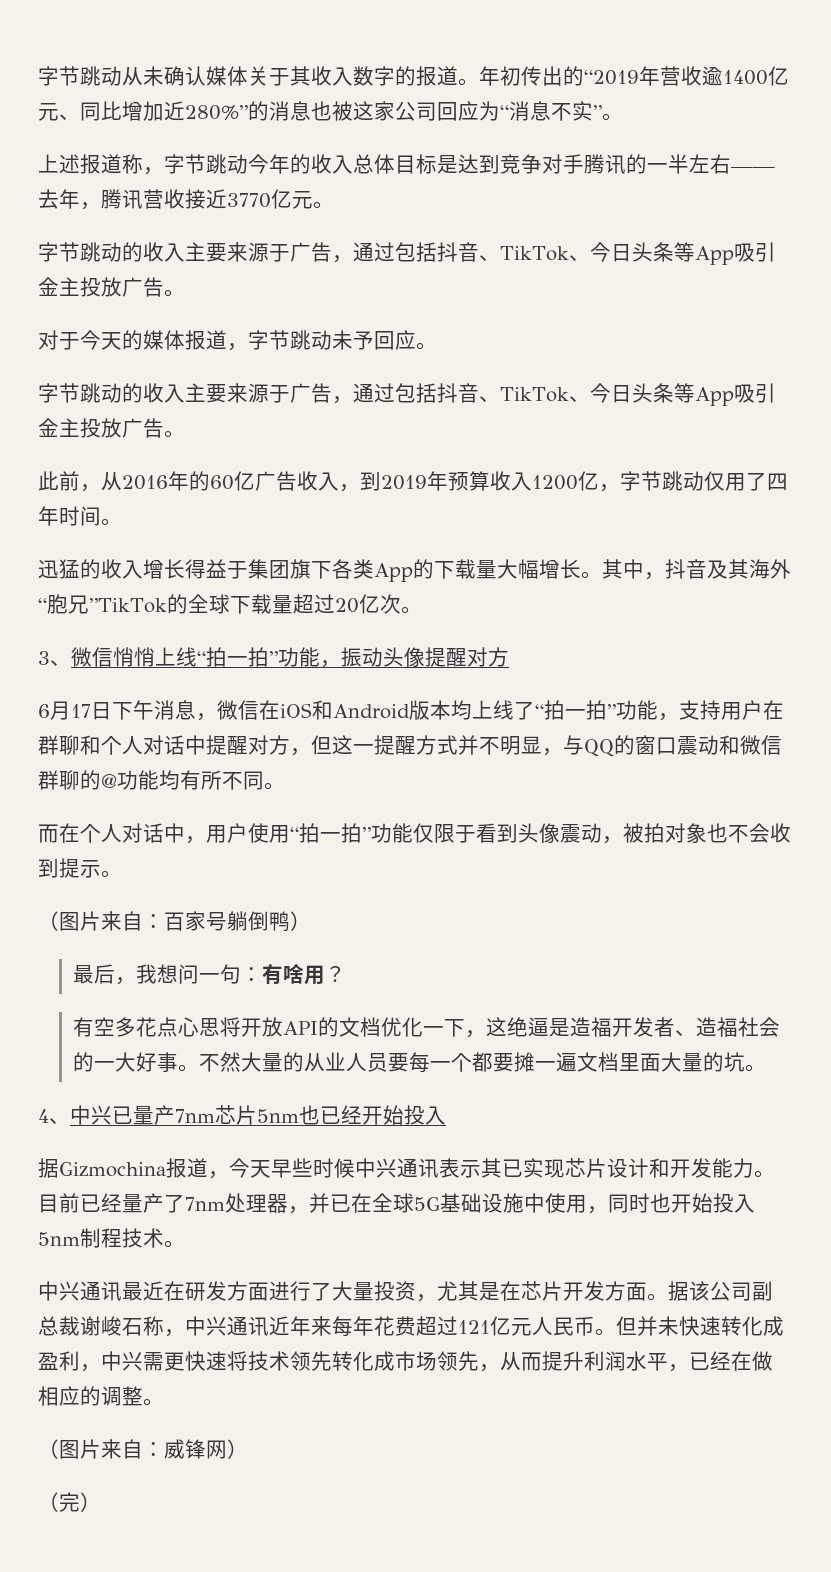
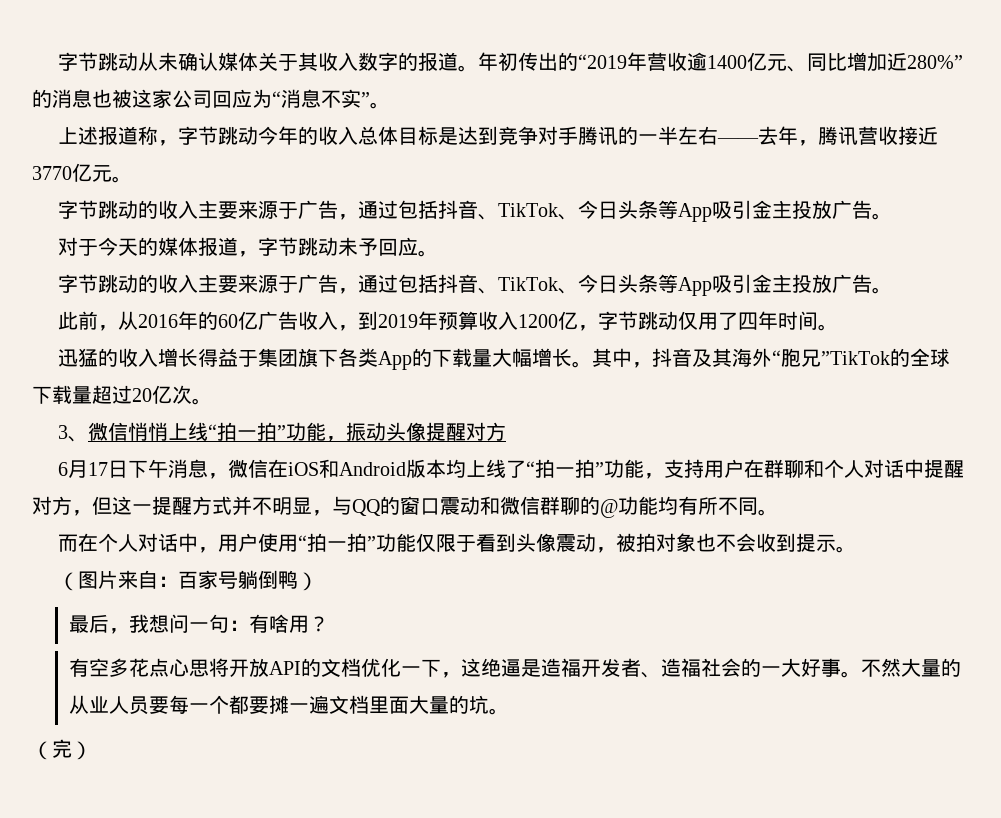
- 4、中兴已量产7nm芯片5nm也已经开始投入
- 据Gizmochina报道，今天早些时候中兴通讯表示其已实现芯片设计和开发能力。目前已经量产了7nm处理器，并已在全球5G基础设施中使用，同时也开始投入5nm制程技术。
- 中兴通讯最近在研发方面进行了大量投资，尤其是在芯片开发方面。据该公司副总裁谢峻石称，中兴通讯近年来每年花费超过121亿元人民币。但并未快速转化成盈利，中兴需更快速将技术领先转化成市场领先，从而提升利润水平，已经在做相应的调整。
- （图片来自：威锋网）

